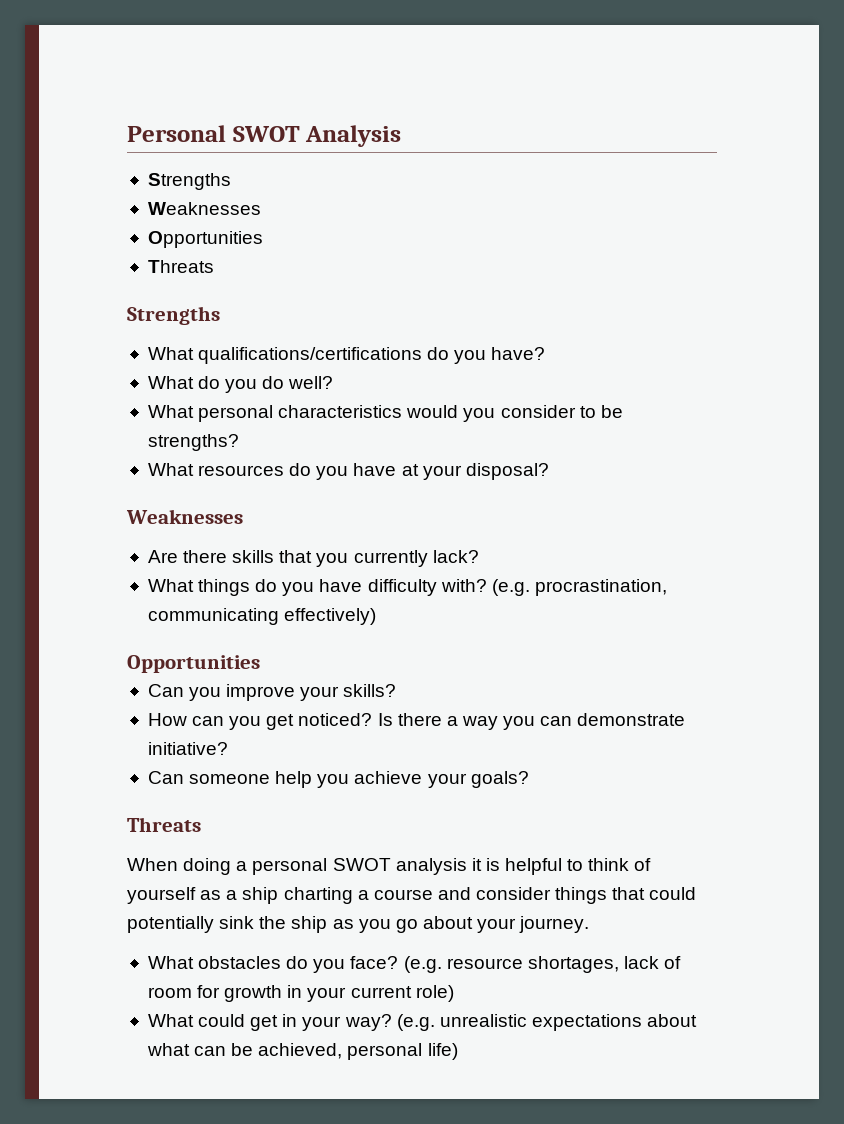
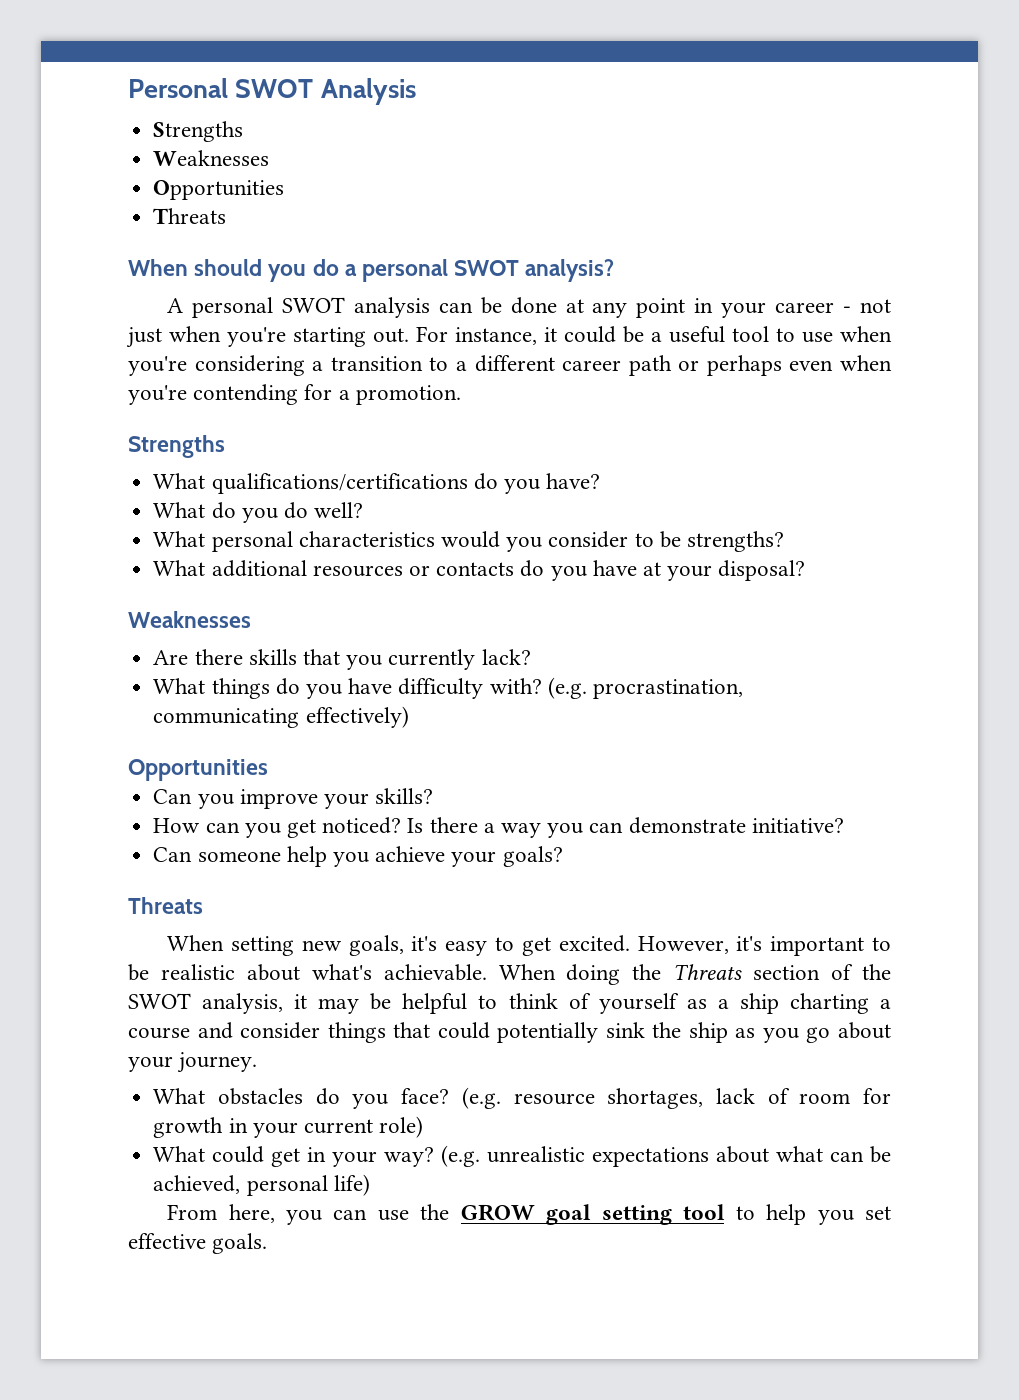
+ When should you do a personal SWOT analysis?
+ A personal SWOT analysis can be done at any point in your career - not just when you're starting out. For instance, it could be a useful tool to use when you're considering a transition to a different career path or perhaps even when you're contending for a promotion.
- What resources do you have at your disposal?
+ What additional resources or contacts do you have at your disposal?
- When doing a personal SWOT analysis it is helpful to think of yourself as a ship charting a course and consider things that could potentially sink the ship as you go about your journey.
+ When setting new goals, it's easy to get excited. However, it's important to be realistic about what's achievable. When doing the Threats section of the SWOT analysis, it may be helpful to think of yourself as a ship charting a course and consider things that could potentially sink the ship as you go about your journey.
+ From here, you can use the GROW goal setting tool to help you set effective goals.

